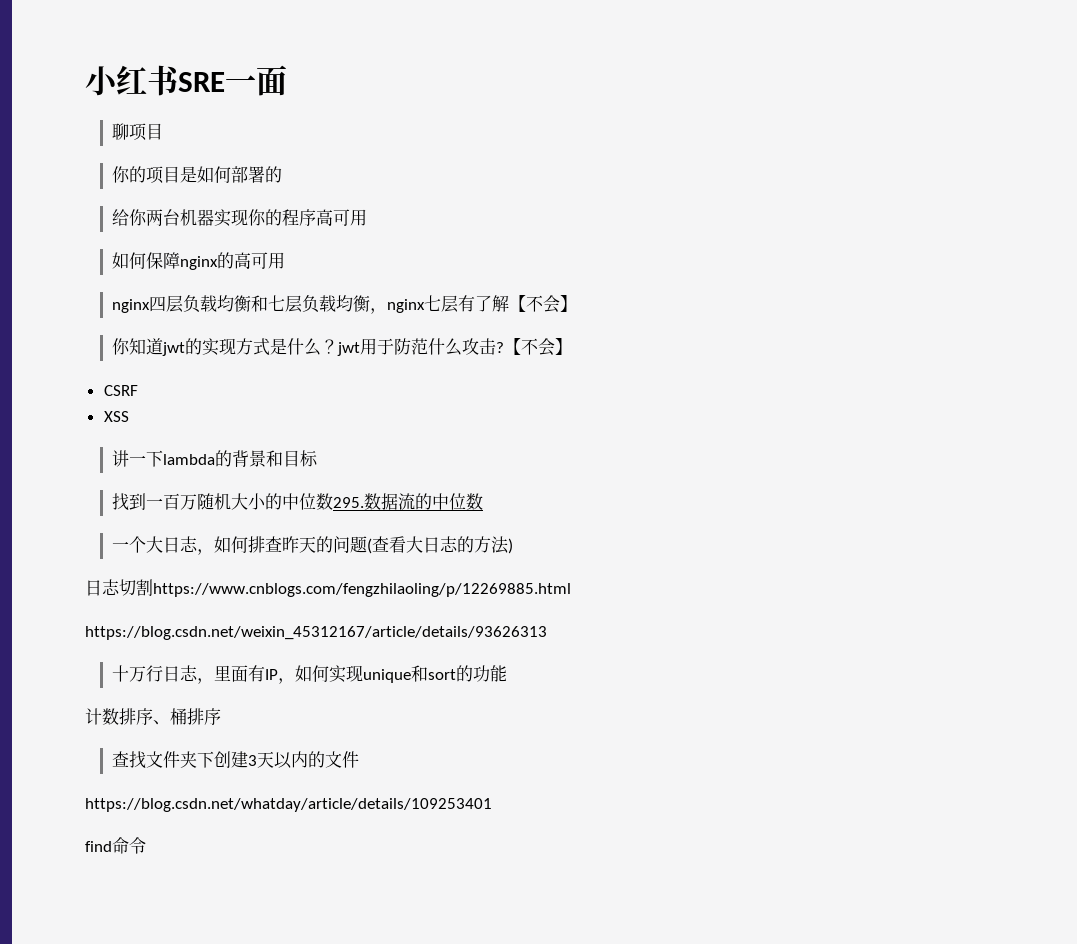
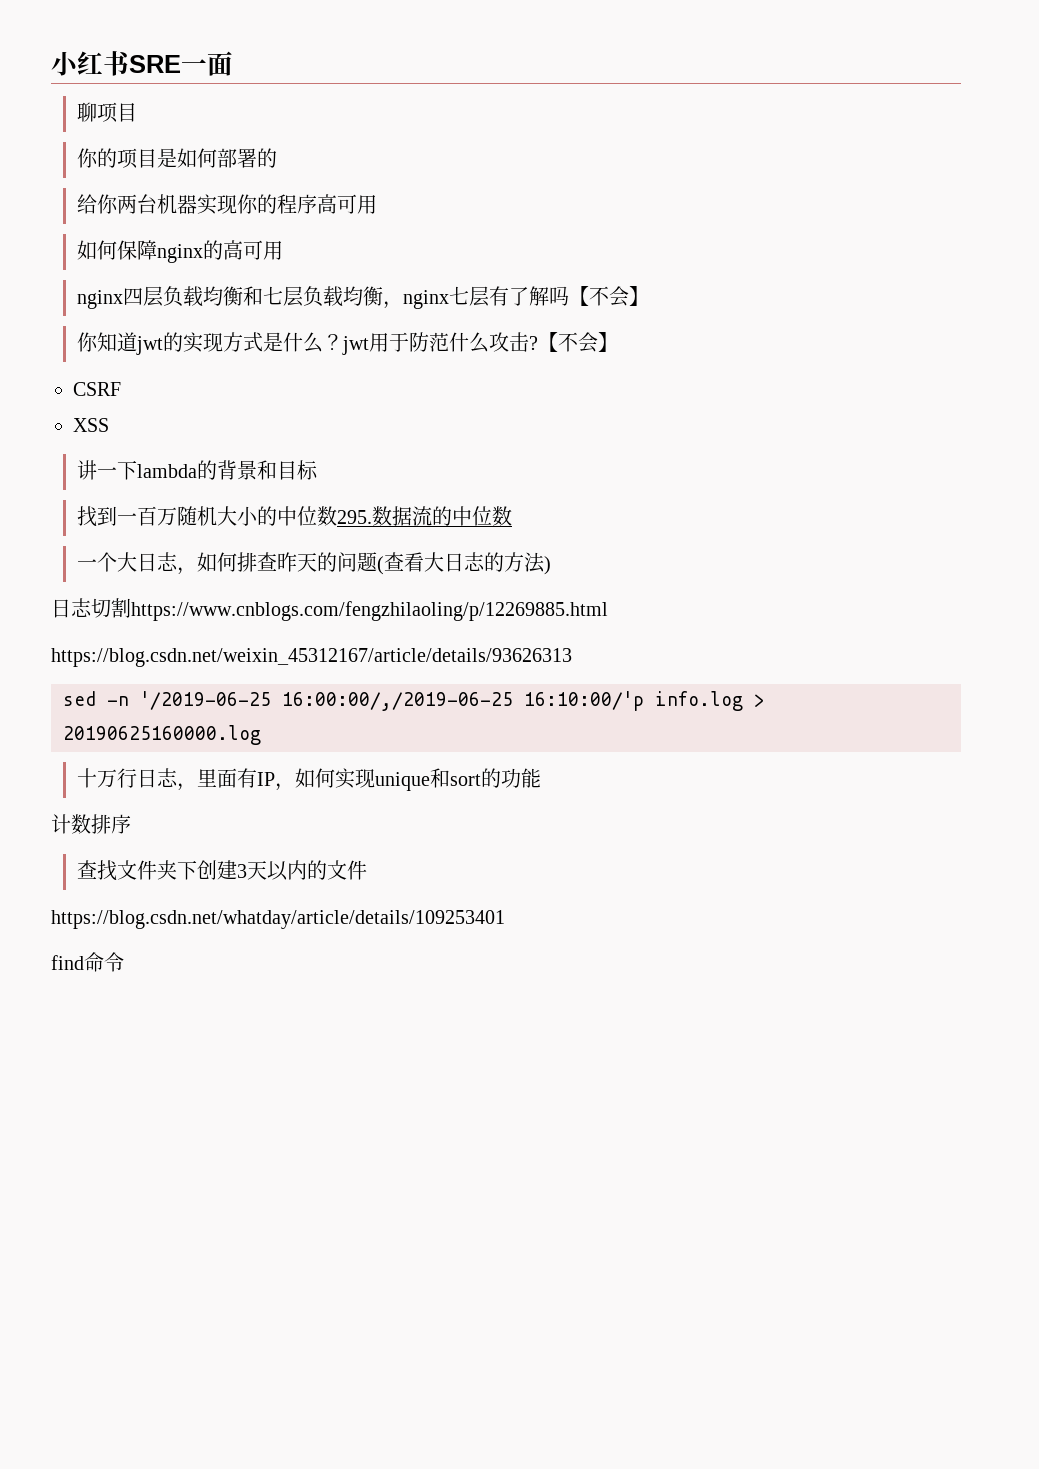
- nginx四层负载均衡和七层负载均衡，nginx七层有了解【不会】
+ nginx四层负载均衡和七层负载均衡，nginx七层有了解吗【不会】
+ sed -n '/2019-06-25 16:00:00/,/2019-06-25 16:10:00/'p info.log > 20190625160000.log
- 计数排序、桶排序
+ 计数排序

